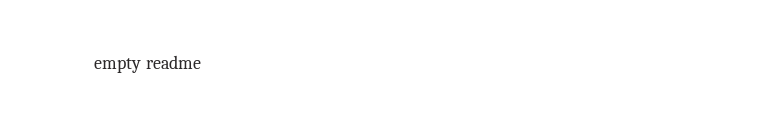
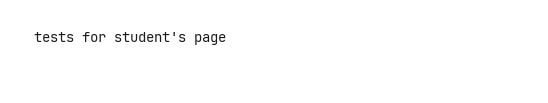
- empty readme
+ tests for student's page

